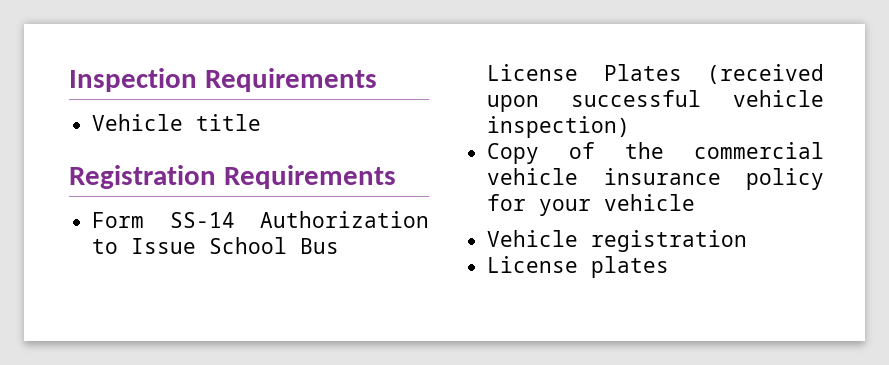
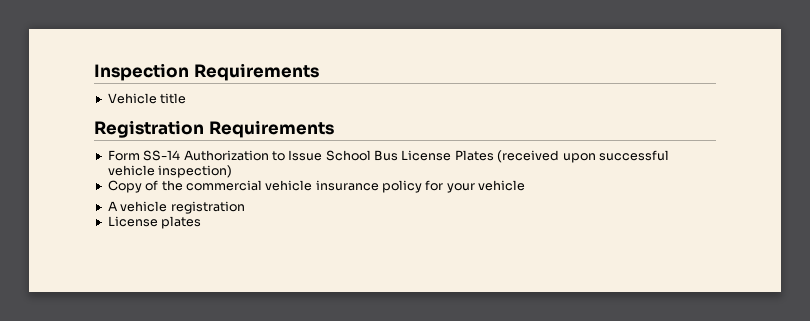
- Vehicle registration
+ A vehicle registration

